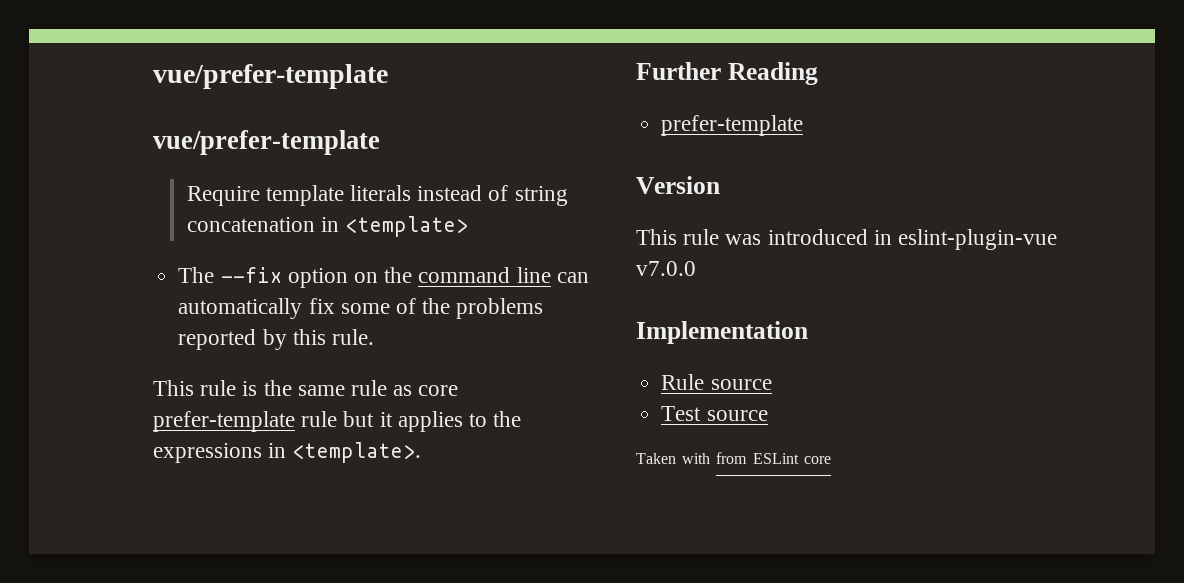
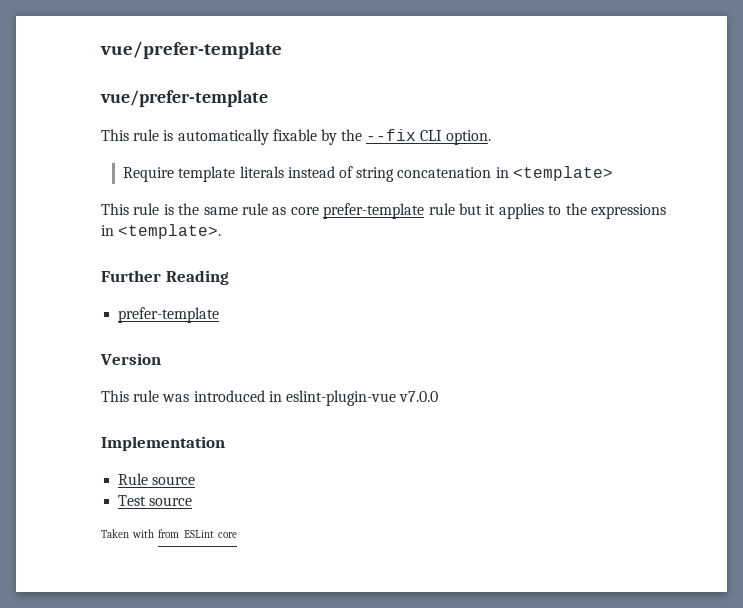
+ This rule is automatically fixable by the --fix CLI option.
- The --fix option on the command line can automatically fix some of the problems reported by this rule.

